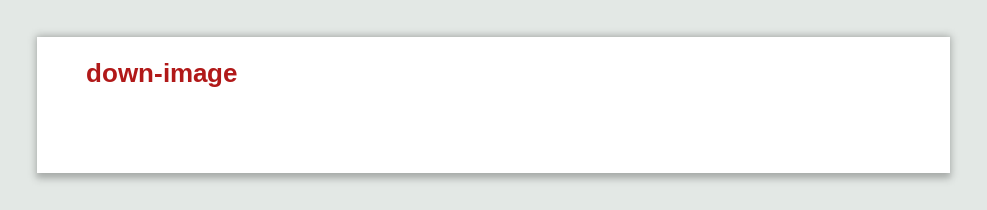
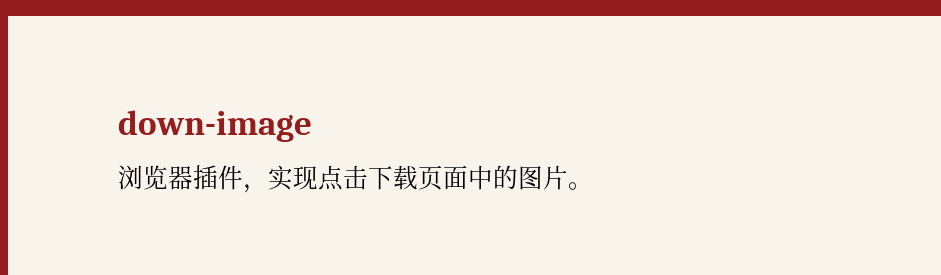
+ 浏览器插件，实现点击下载页面中的图片。

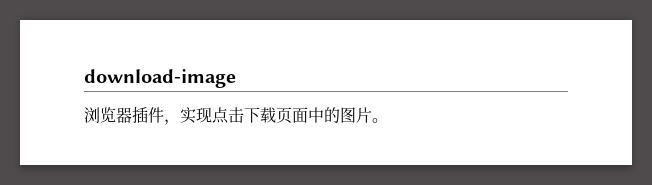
- down-image
+ download-image

